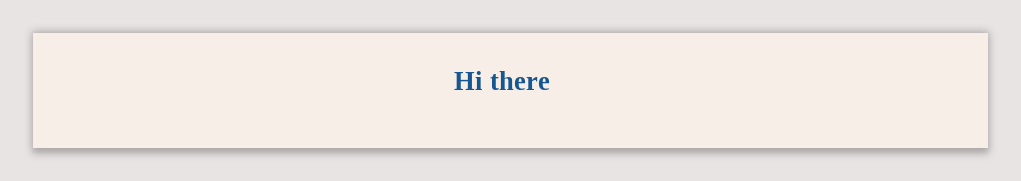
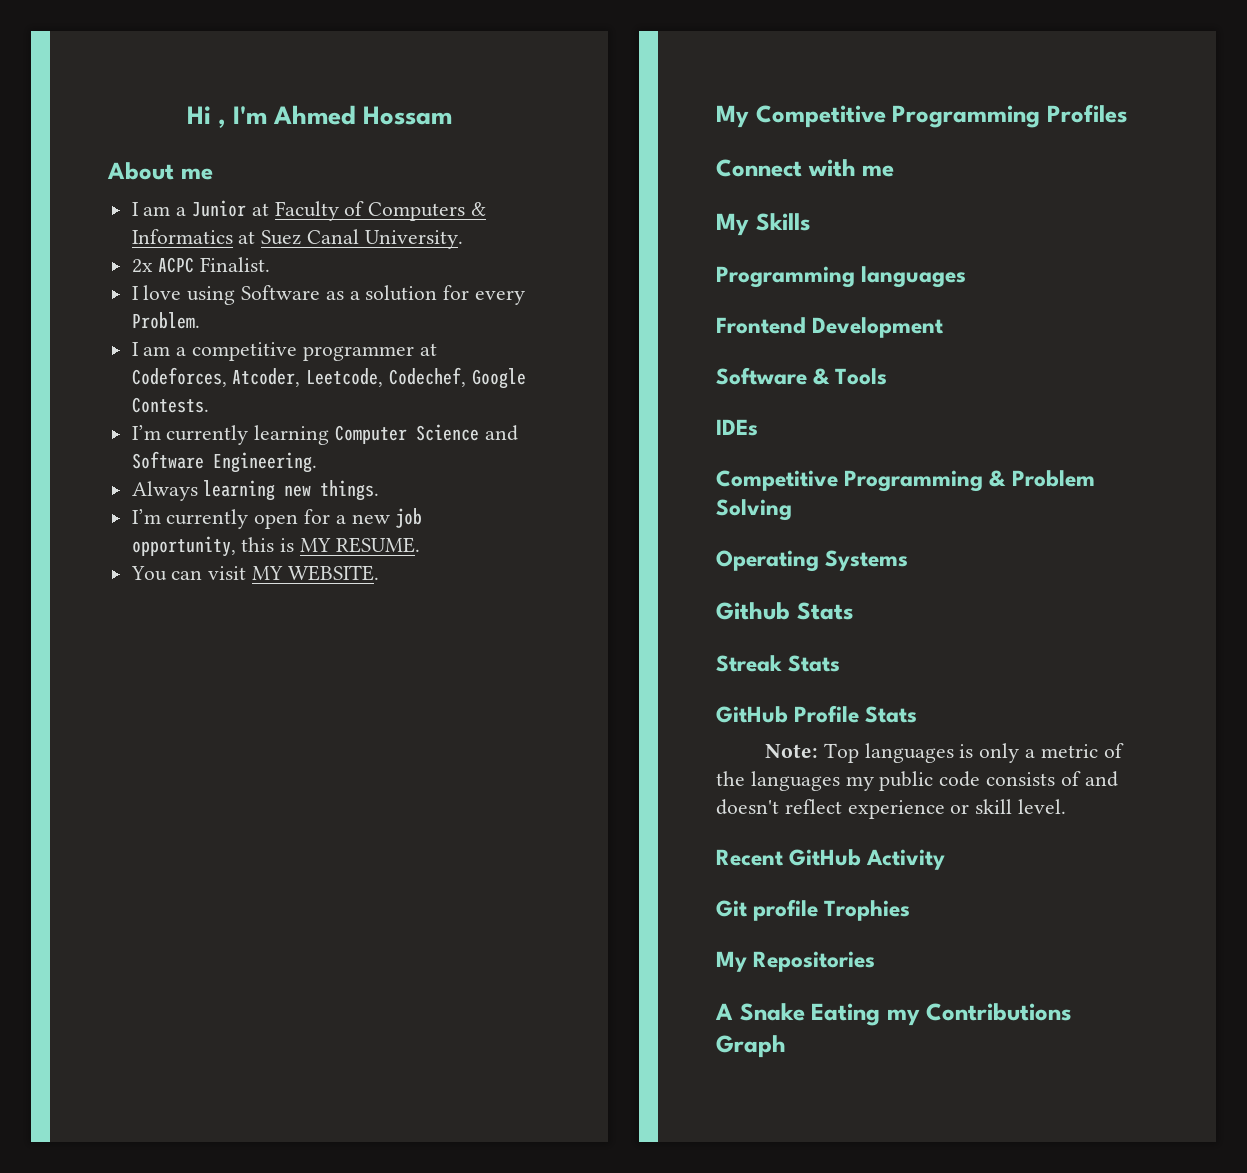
- Hi there
+ Hi , I'm Ahmed Hossam
+ About me
+ I am a Junior at Faculty of Computers & Informatics at Suez Canal University.
+ 2x ACPC Finalist.
+ I love using Software as a solution for every Problem.
+ I am a competitive programmer at Codeforces, Atcoder, Leetcode, Codechef, Google Contests.
+ I’m currently learning Computer Science and Software Engineering.
+ Always learning new things.
+ I’m currently open for a new job opportunity, this is MY RESUME.
+ You can visit MY WEBSITE.
+ My Competitive Programming Profiles
+ Connect with me
+ My Skills
+ Programming languages
+ Frontend Development
+ Software & Tools
+ IDEs
+ Competitive Programming & Problem Solving
+ Operating Systems
+ Github Stats
+ Streak Stats
+ GitHub Profile Stats
+ Note: Top languages is only a metric of the languages my public code consists of and doesn't reflect experience or skill level.
+ Recent GitHub Activity
+ Git profile Trophies
+ My Repositories
+ A Snake Eating my Contributions Graph

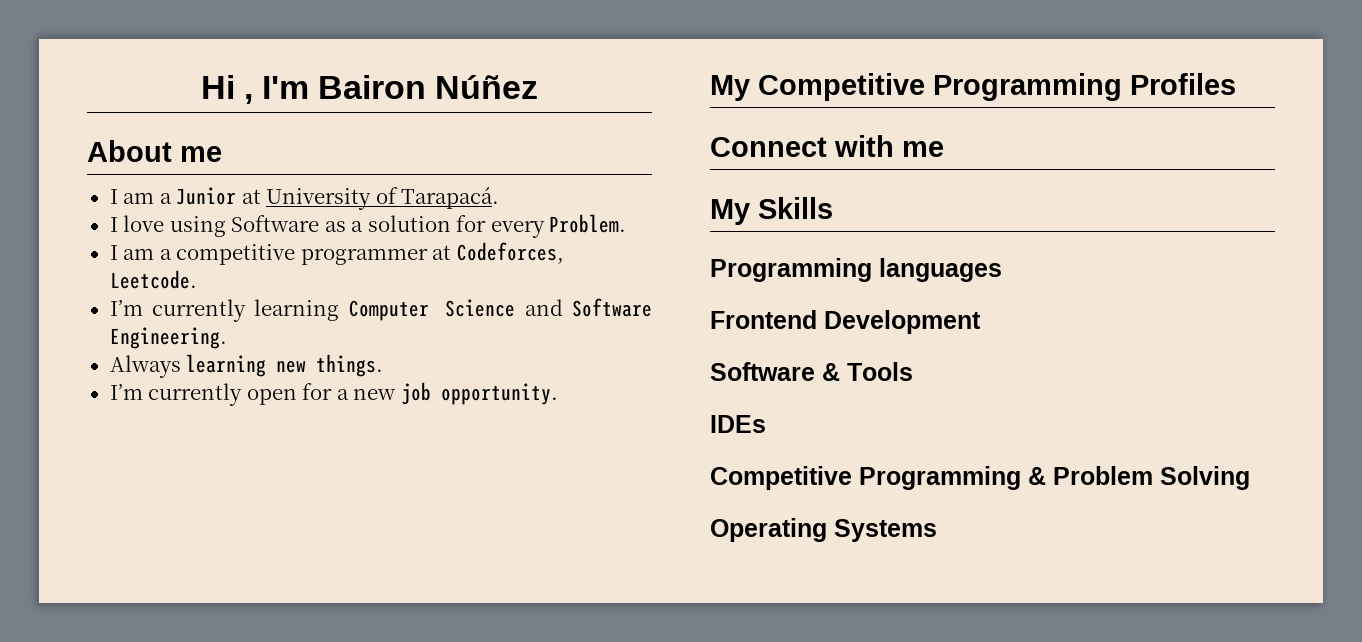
- Hi , I'm Ahmed Hossam
+ Hi , I'm Bairon Núñez
- I am a Junior at Faculty of Computers & Informatics at Suez Canal University.
- 2x ACPC Finalist.
+ I am a Junior at University of Tarapacá.
- I am a competitive programmer at Codeforces, Atcoder, Leetcode, Codechef, Google Contests.
+ I am a competitive programmer at Codeforces, Leetcode.
- I’m currently open for a new job opportunity, this is MY RESUME.
- You can visit MY WEBSITE.
+ I’m currently open for a new job opportunity.
- Github Stats
- Streak Stats
- GitHub Profile Stats
- Note: Top languages is only a metric of the languages my public code consists of and doesn't reflect experience or skill level.
- Recent GitHub Activity
- Git profile Trophies
- My Repositories
- A Snake Eating my Contributions Graph

